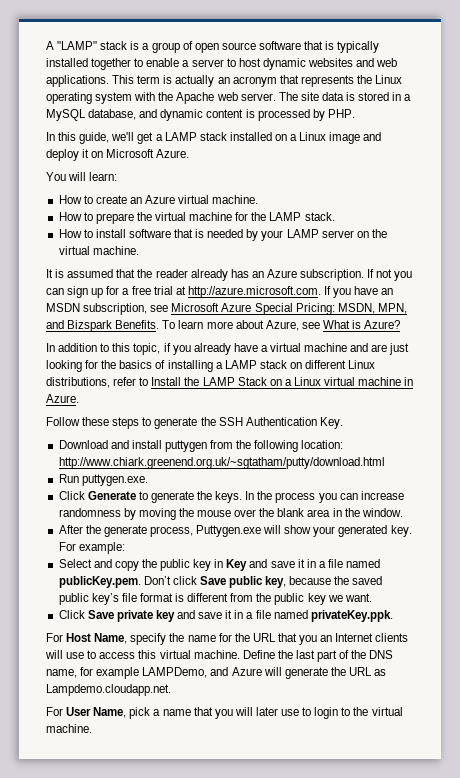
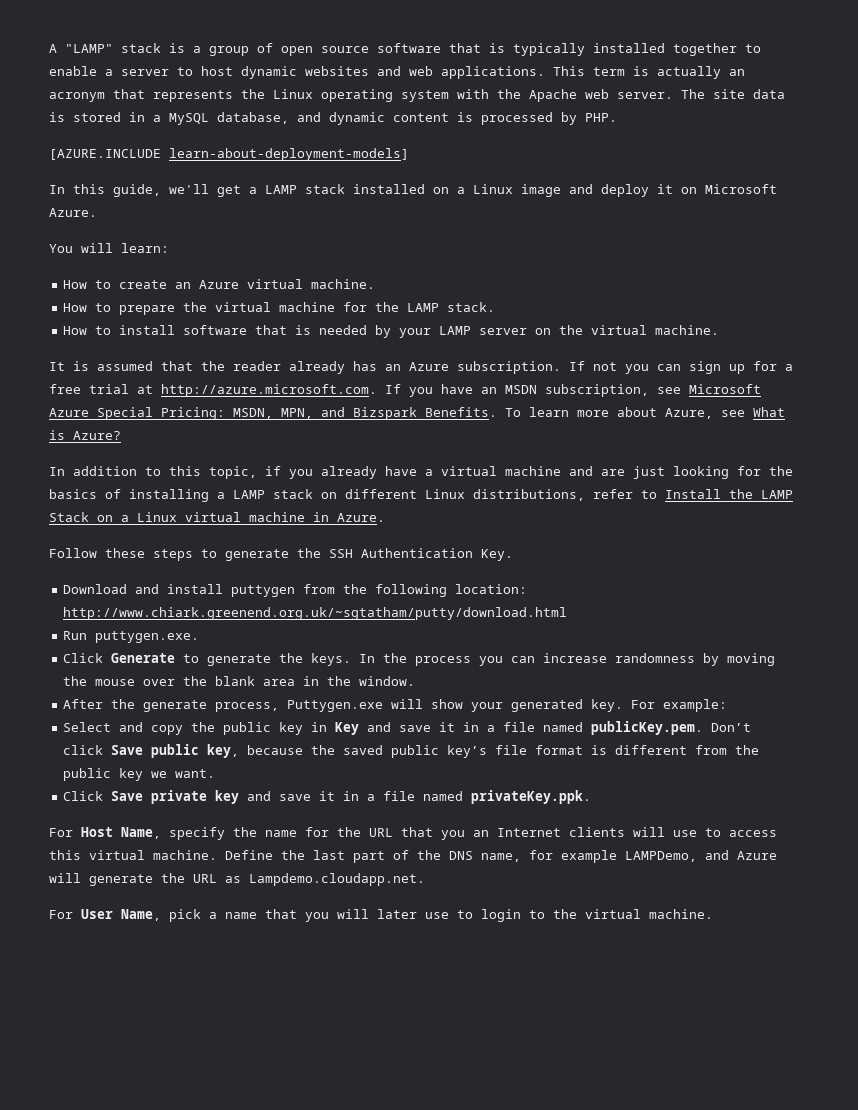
+ [AZURE.INCLUDE learn-about-deployment-models]

